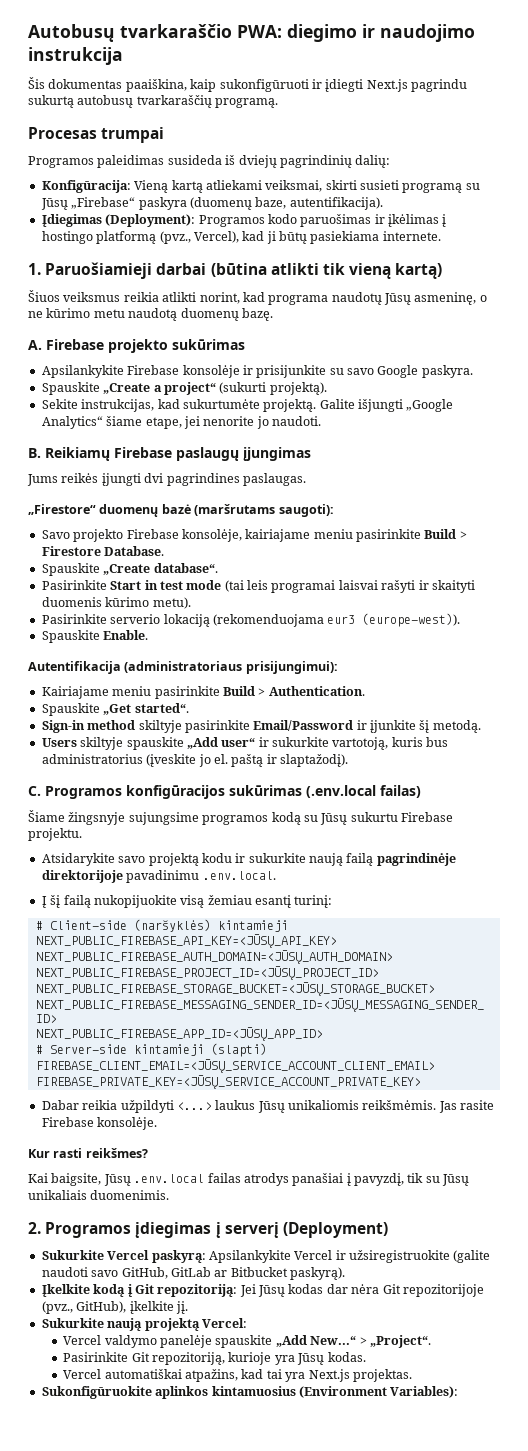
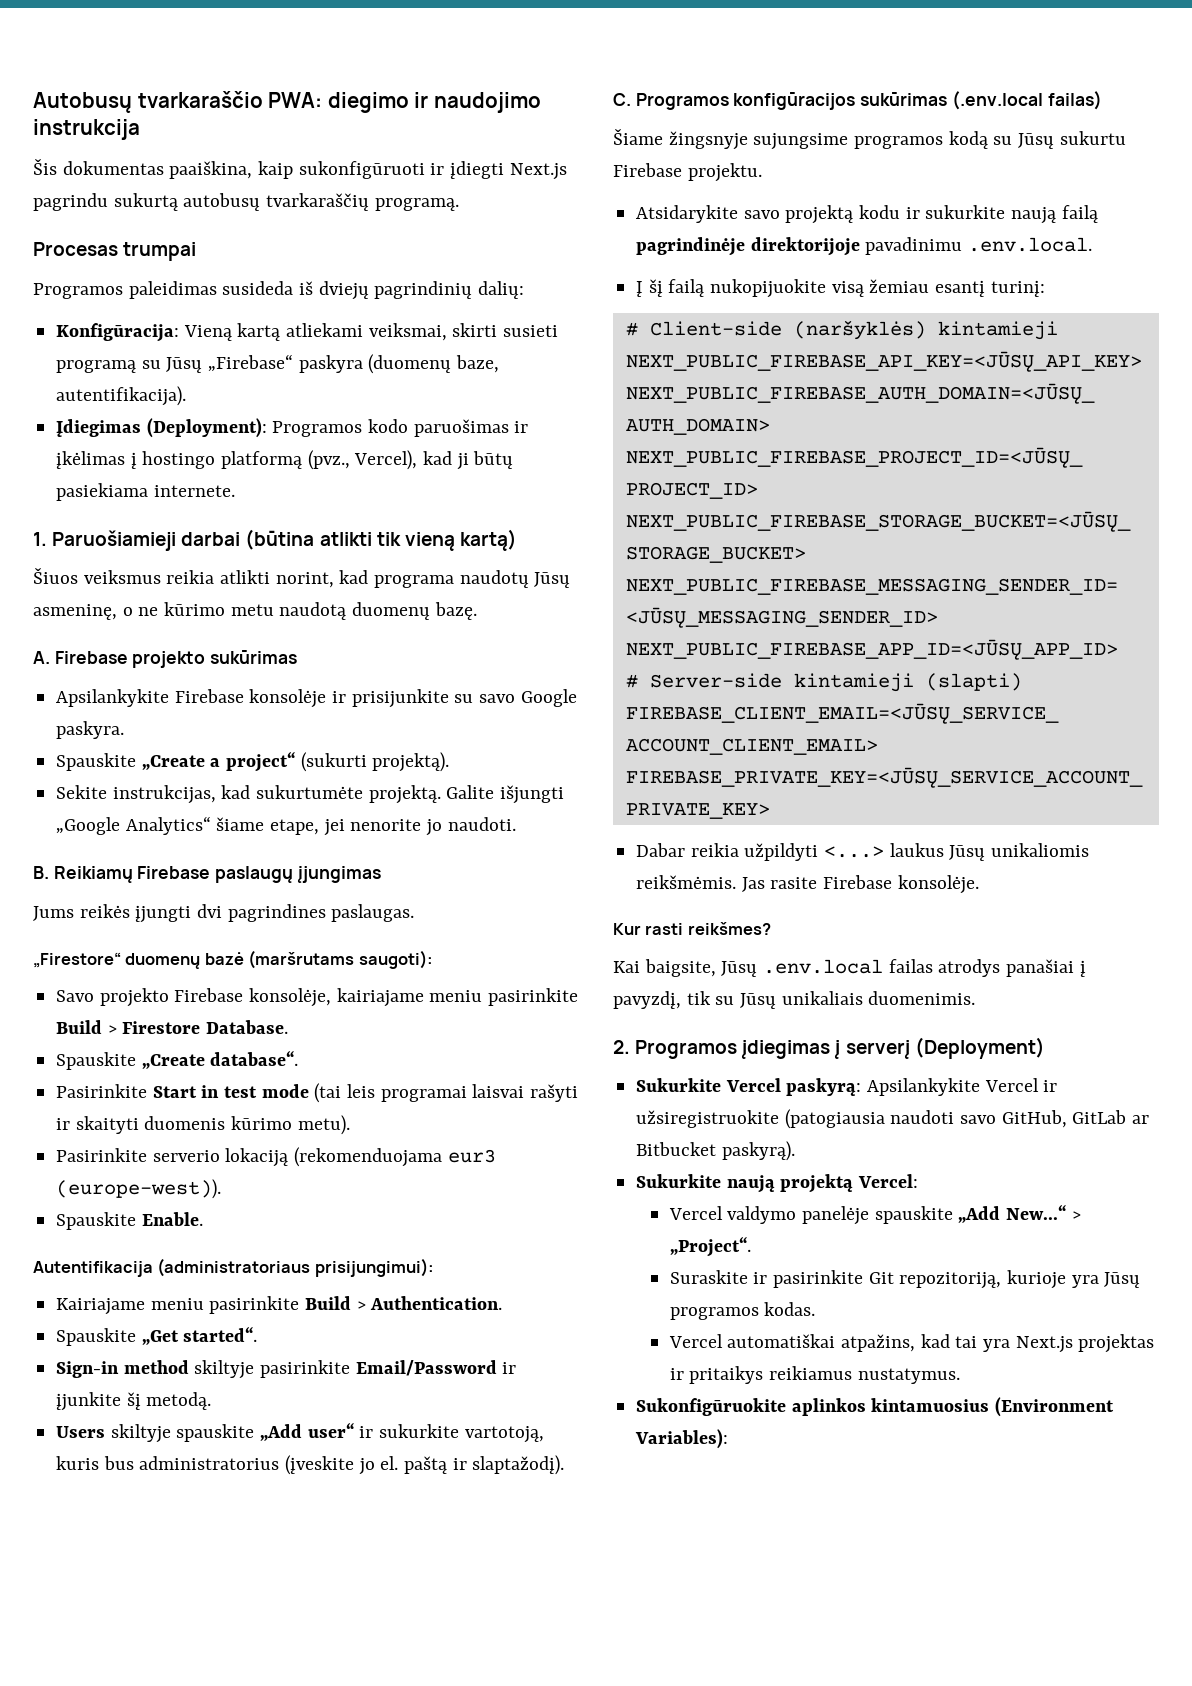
- Sukurkite Vercel paskyrą: Apsilankykite Vercel ir užsiregistruokite (galite naudoti savo GitHub, GitLab ar Bitbucket paskyrą).
+ Sukurkite Vercel paskyrą: Apsilankykite Vercel ir užsiregistruokite (patogiausia naudoti savo GitHub, GitLab ar Bitbucket paskyrą).
- Įkelkite kodą į Git repozitoriją: Jei Jūsų kodas dar nėra Git repozitorijoje (pvz., GitHub), įkelkite jį.
- Pasirinkite Git repozitoriją, kurioje yra Jūsų kodas.
+ Suraskite ir pasirinkite Git repozitoriją, kurioje yra Jūsų programos kodas.
- Vercel automatiškai atpažins, kad tai yra Next.js projektas.
+ Vercel automatiškai atpažins, kad tai yra Next.js projektas ir pritaikys reikiamus nustatymus.

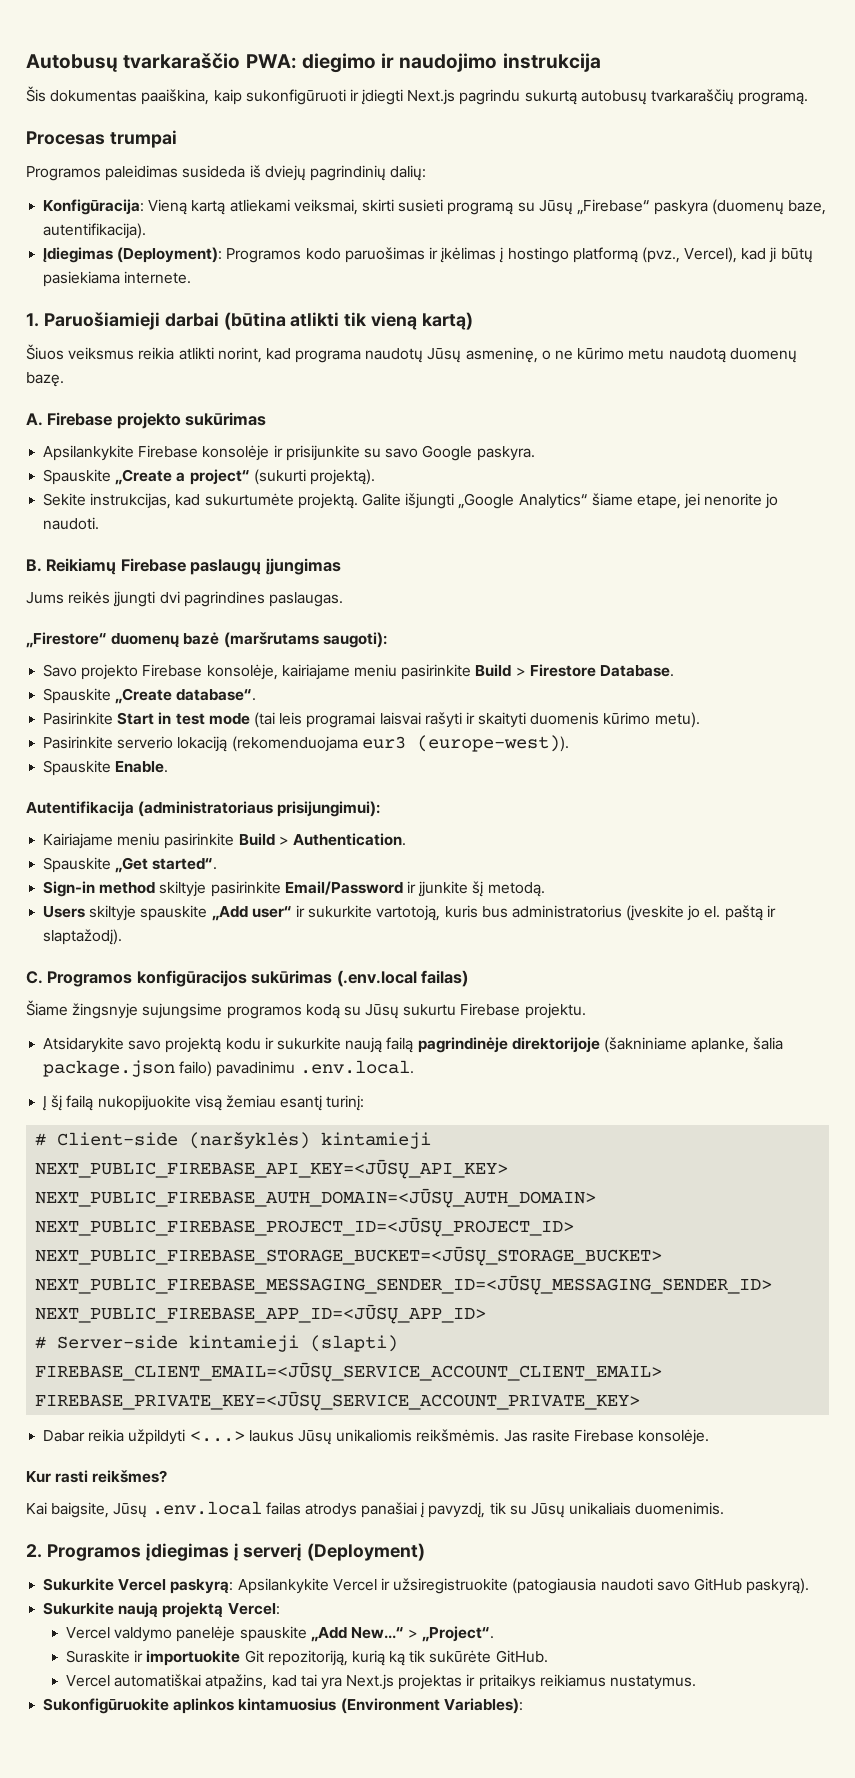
- Atsidarykite savo projektą kodu ir sukurkite naują failą pagrindinėje direktorijoje pavadinimu .env.local.
+ Atsidarykite savo projektą kodu ir sukurkite naują failą pagrindinėje direktorijoje (šakniniame aplanke, šalia package.json failo) pavadinimu .env.local.
- Sukurkite Vercel paskyrą: Apsilankykite Vercel ir užsiregistruokite (patogiausia naudoti savo GitHub, GitLab ar Bitbucket paskyrą).
+ Sukurkite Vercel paskyrą: Apsilankykite Vercel ir užsiregistruokite (patogiausia naudoti savo GitHub paskyrą).
- Suraskite ir pasirinkite Git repozitoriją, kurioje yra Jūsų programos kodas.
+ Suraskite ir importuokite Git repozitoriją, kurią ką tik sukūrėte GitHub.

